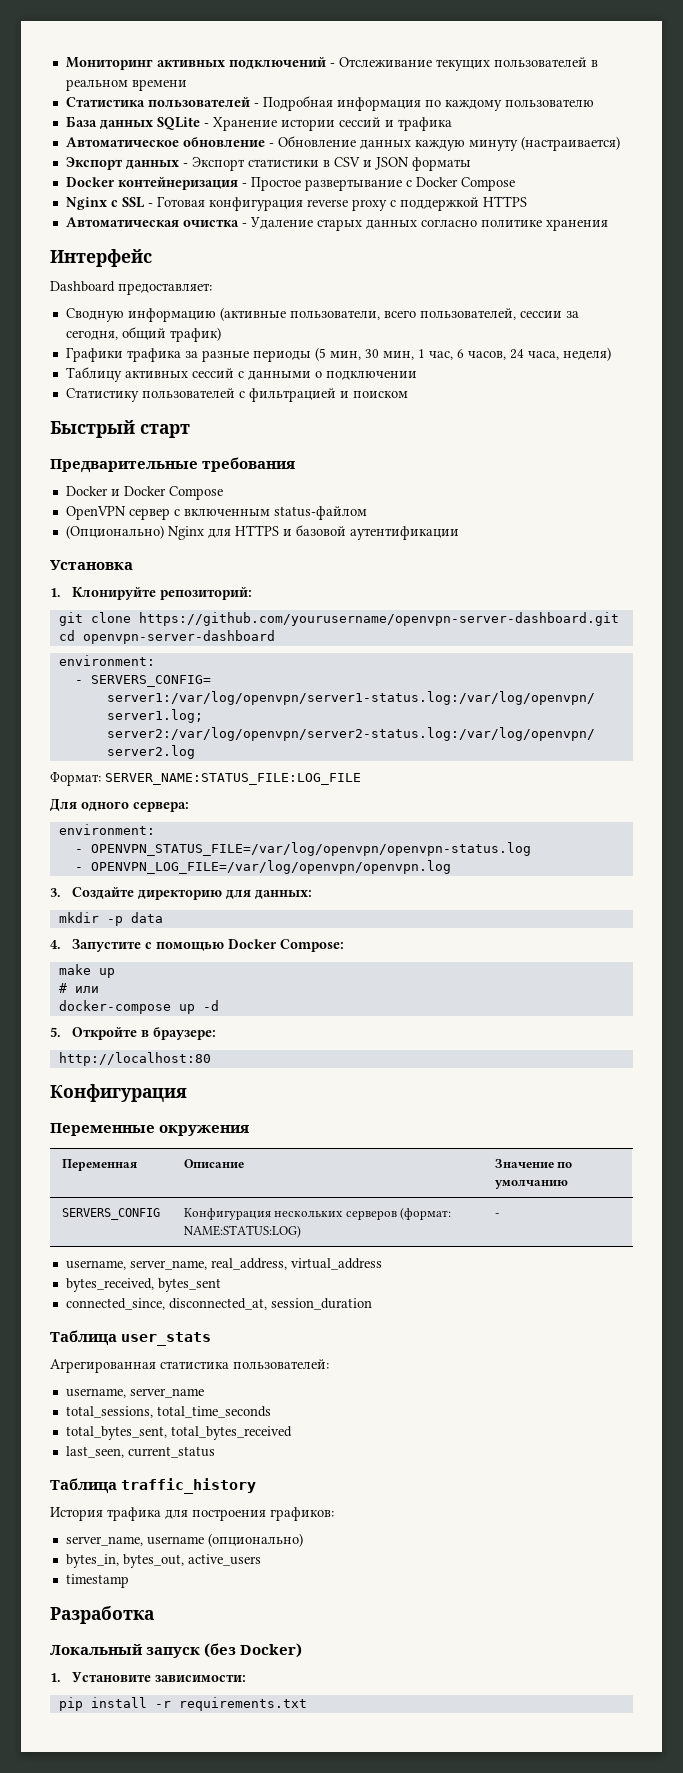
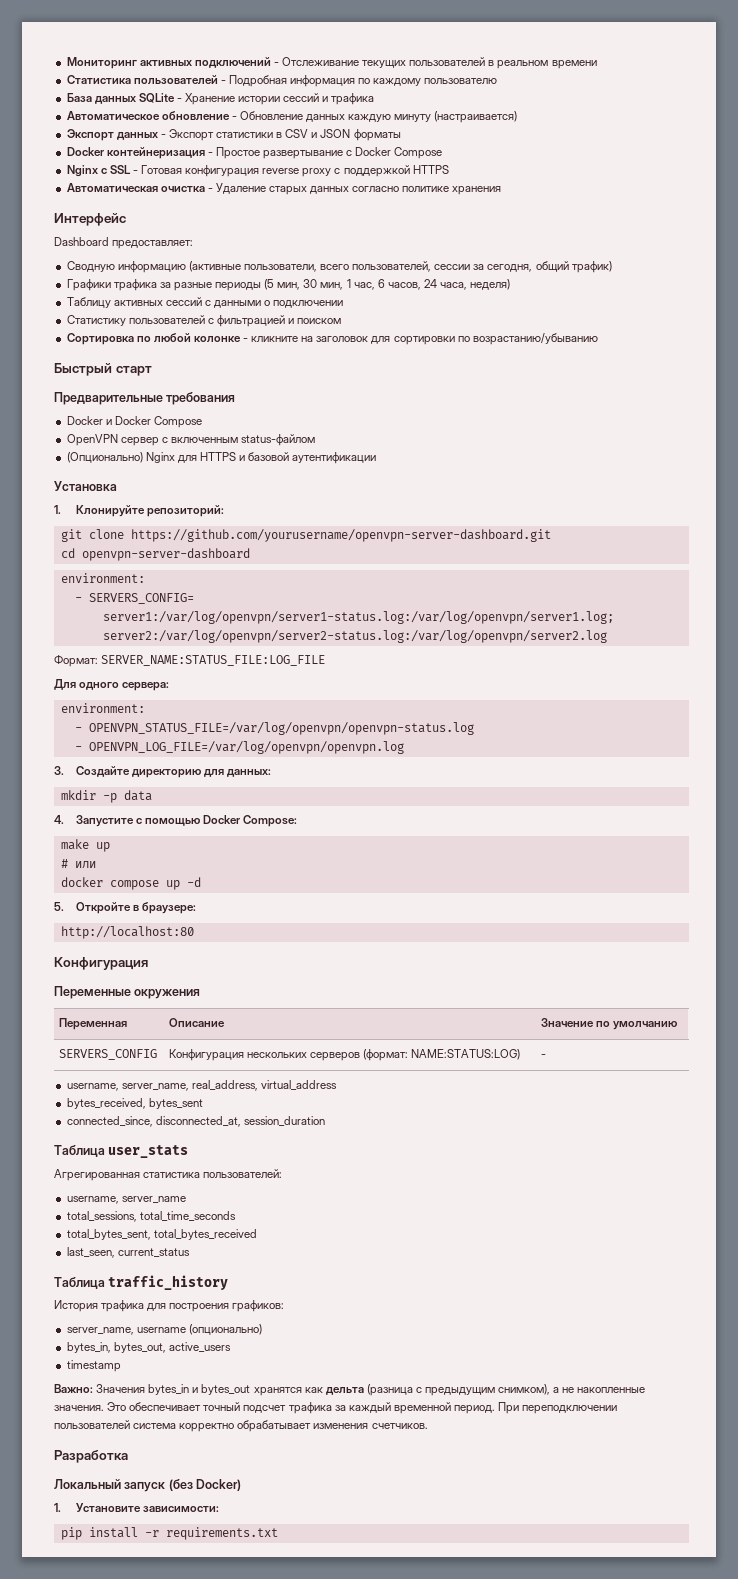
+ Сортировка по любой колонке - кликните на заголовок для сортировки по возрастанию/убыванию
- docker-compose up -d
+ docker compose up -d
+ Важно: Значения bytes_in и bytes_out хранятся как дельта (разница с предыдущим снимком), а не накопленные значения. Это обеспечивает точный подсчет трафика за каждый временной период. При переподключении пользователей система корректно обрабатывает изменения счетчиков.

